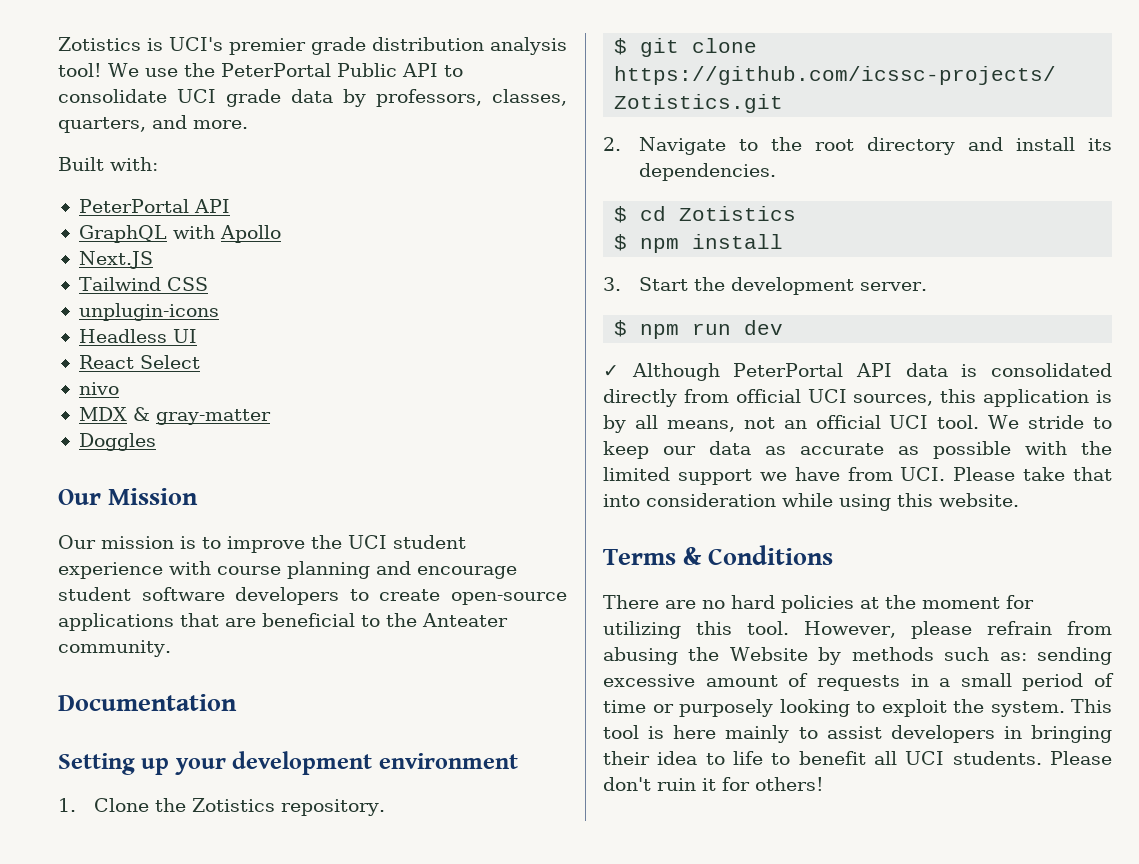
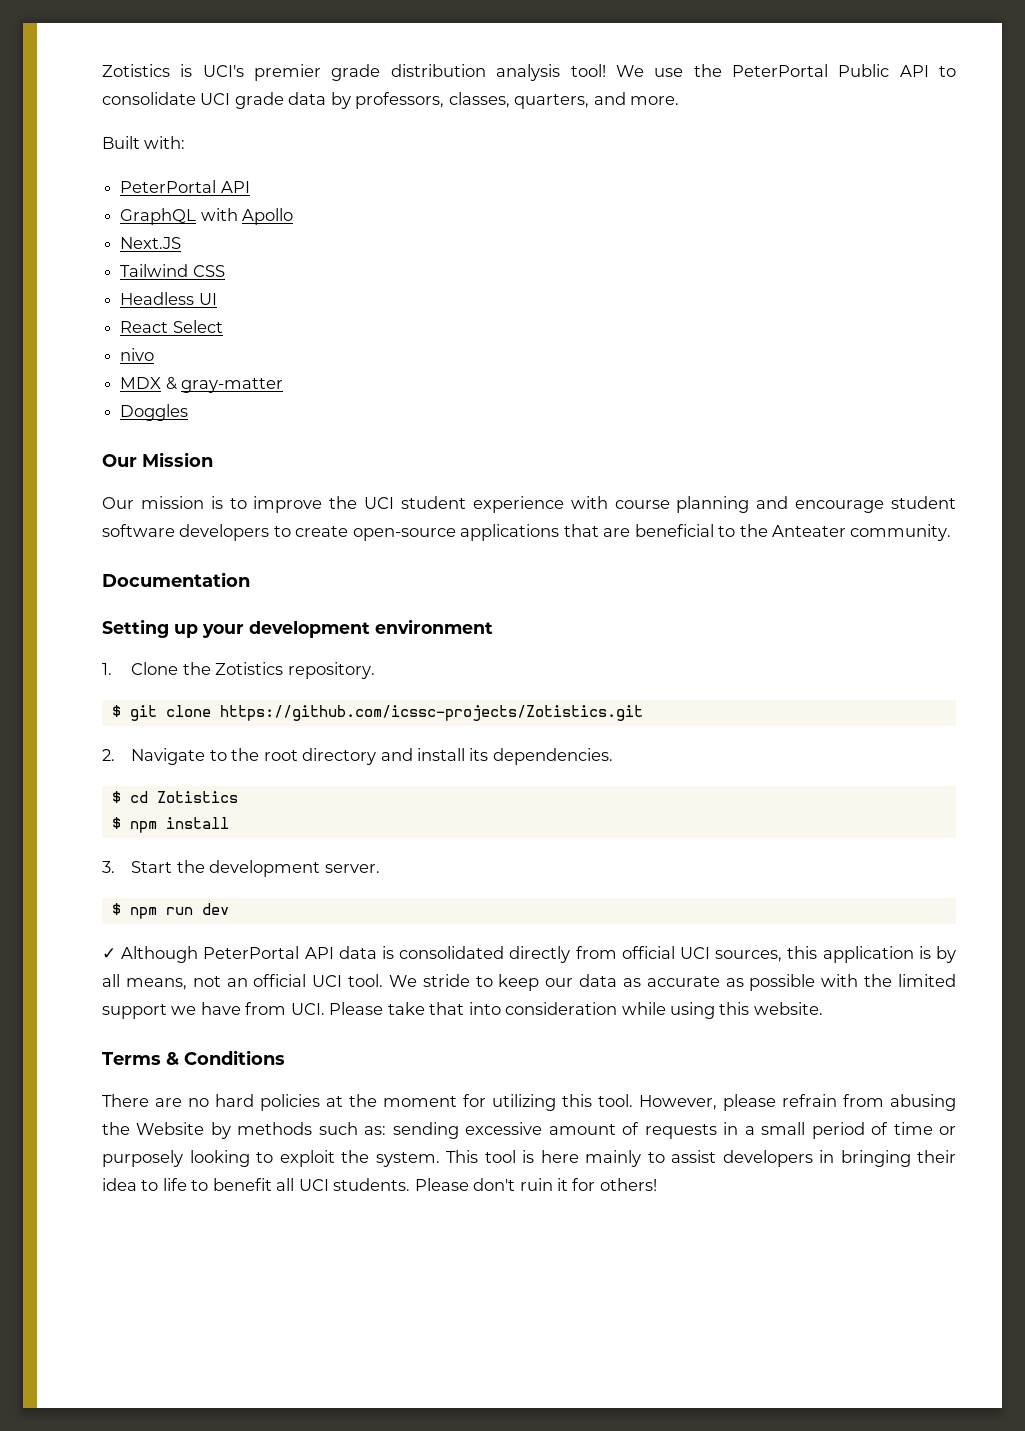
- unplugin-icons

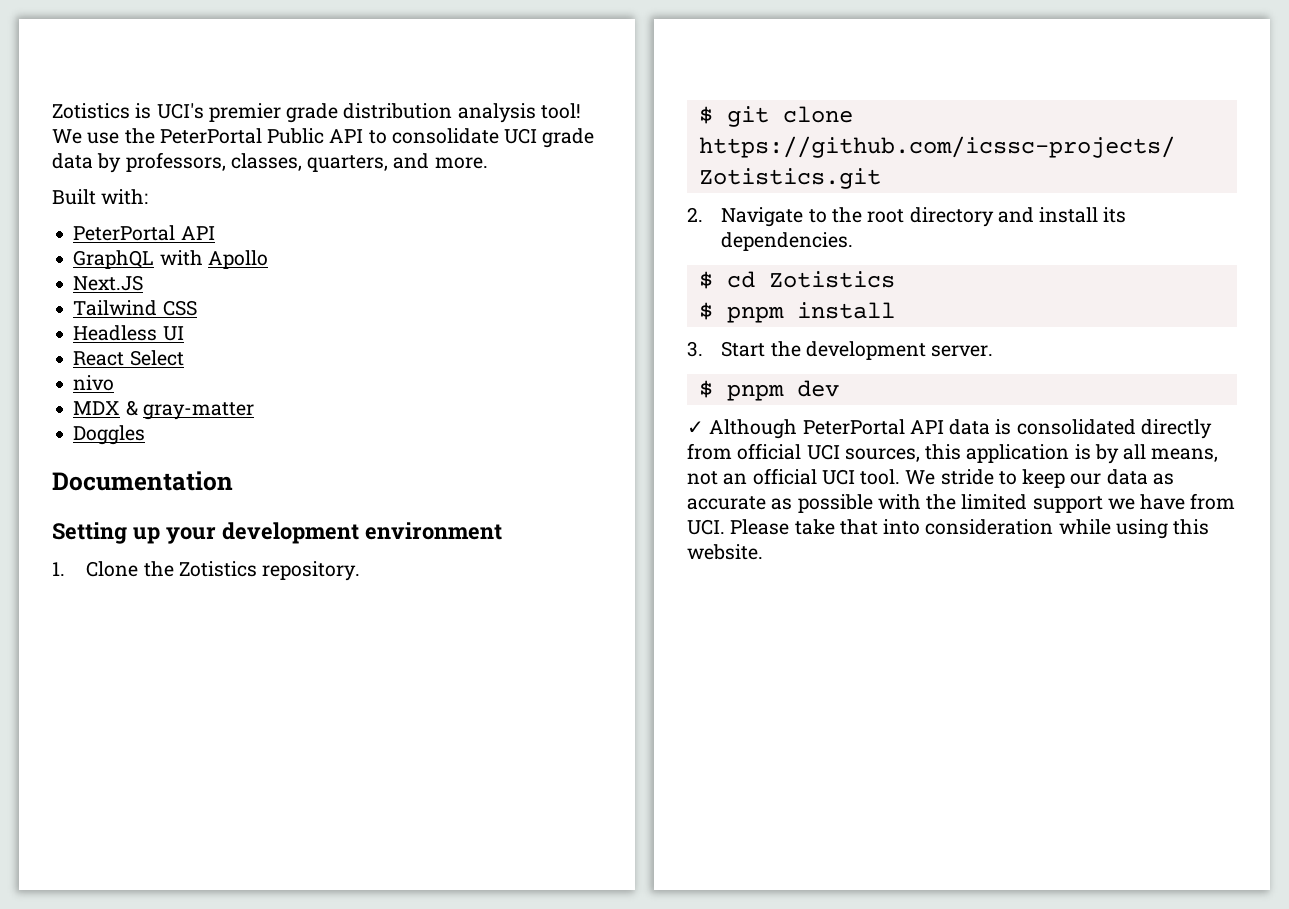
- Our Mission
- Our mission is to improve the UCI student experience with course planning and encourage student software developers to create open-source applications that are beneficial to the Anteater community.
- $ npm install
+ $ pnpm install
- $ npm run dev
+ $ pnpm dev
- Terms & Conditions
- There are no hard policies at the moment for utilizing this tool. However, please refrain from abusing the Website by methods such as: sending excessive amount of requests in a small period of time or purposely looking to exploit the system. This tool is here mainly to assist developers in bringing their idea to life to benefit all UCI students. Please don't ruin it for others!

